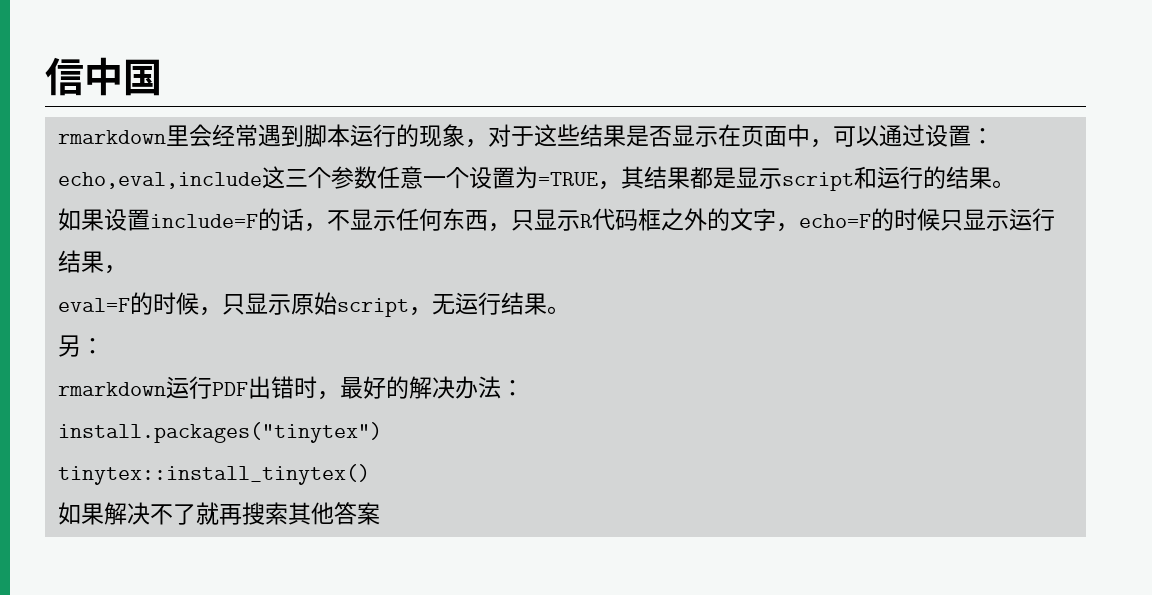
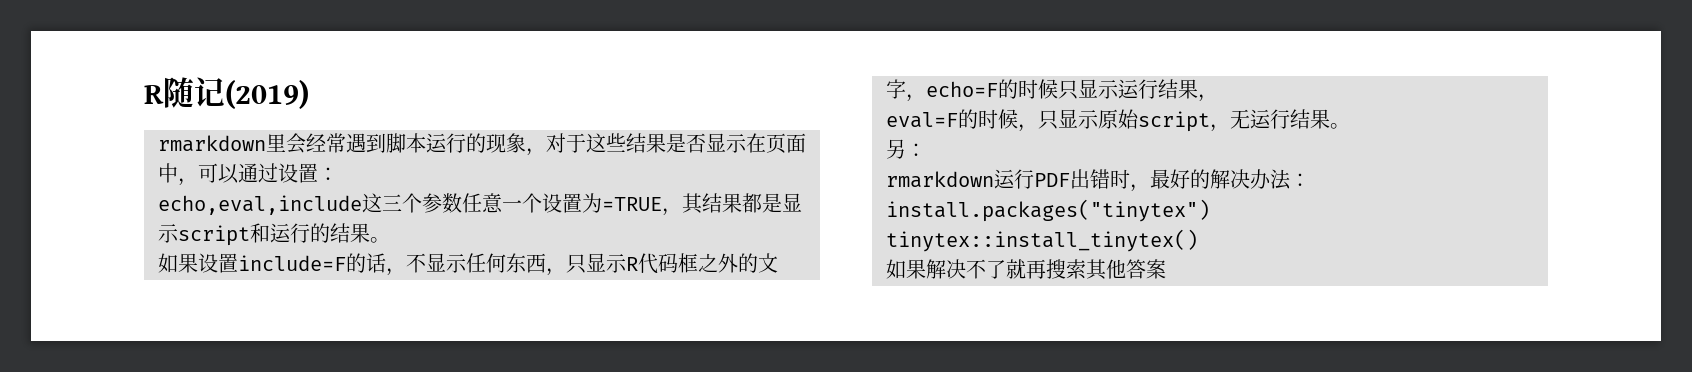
- 信中国
+ R随记(2019)

